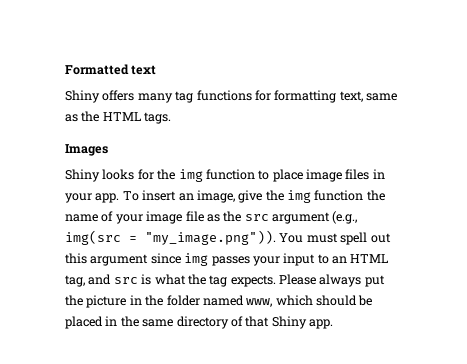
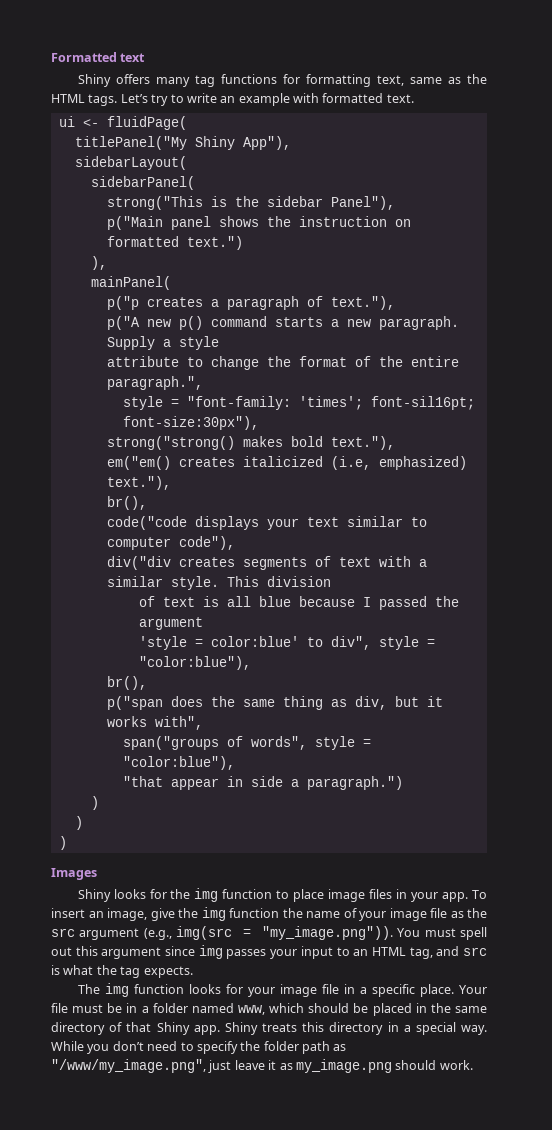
+ Let’s try to write an example with formatted text.
+ ui <- fluidPage(
+ titlePanel("My Shiny App"),
+ sidebarLayout(
+ sidebarPanel(
+ strong("This is the sidebar Panel"),
+ p("Main panel shows the instruction on formatted text.")
+ ),
+ mainPanel(
+ p("p creates a paragraph of text."),
+ p("A new p() command starts a new paragraph. Supply a style
+ attribute to change the format of the entire paragraph.",
+ style = "font-family: 'times'; font-sil16pt; font-size:30px"),
+ strong("strong() makes bold text."),
+ em("em() creates italicized (i.e, emphasized) text."),
+ br(),
+ code("code displays your text similar to computer code"),
+ div("div creates segments of text with a similar style. This division
+ of text is all blue because I passed the argument
+ 'style = color:blue' to div", style = "color:blue"),
+ br(),
+ p("span does the same thing as div, but it works with",
+ span("groups of words", style = "color:blue"),
+ "that appear in side a paragraph.")
+ )
+ )
+ )
- To insert an image, give the img function the name of your image file as the src argument (e.g., img(src = "my_image.png")). You must spell out this argument since img passes your input to an HTML tag, and src is what the tag expects. Please always put the picture in the folder named www, which should be placed in the same directory of that Shiny app.
+ To insert an image, give the img function the name of your image file as the src argument (e.g., img(src = "my_image.png")). You must spell out this argument since img passes your input to an HTML tag, and src is what the tag expects.
+ The img function looks for your image file in a specific place. Your file must be in a folder named www, which should be placed in the same directory of that Shiny app.
+ Shiny treats this directory in a special way. While you don’t need to specify the folder path as "/www/my_image.png", just leave it as my_image.png should work.

